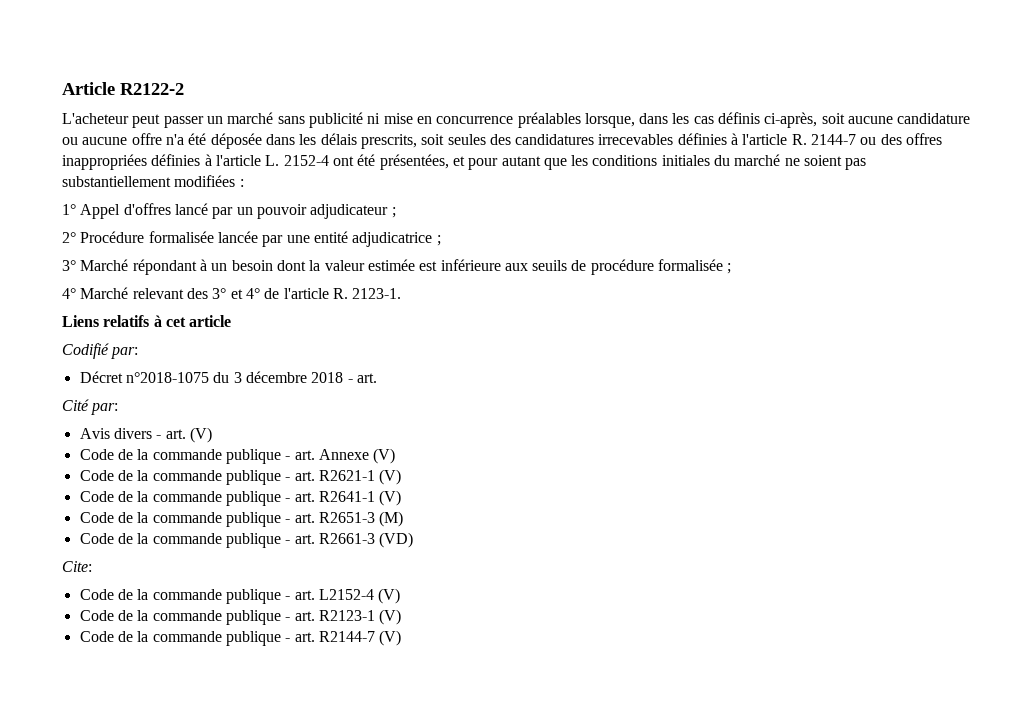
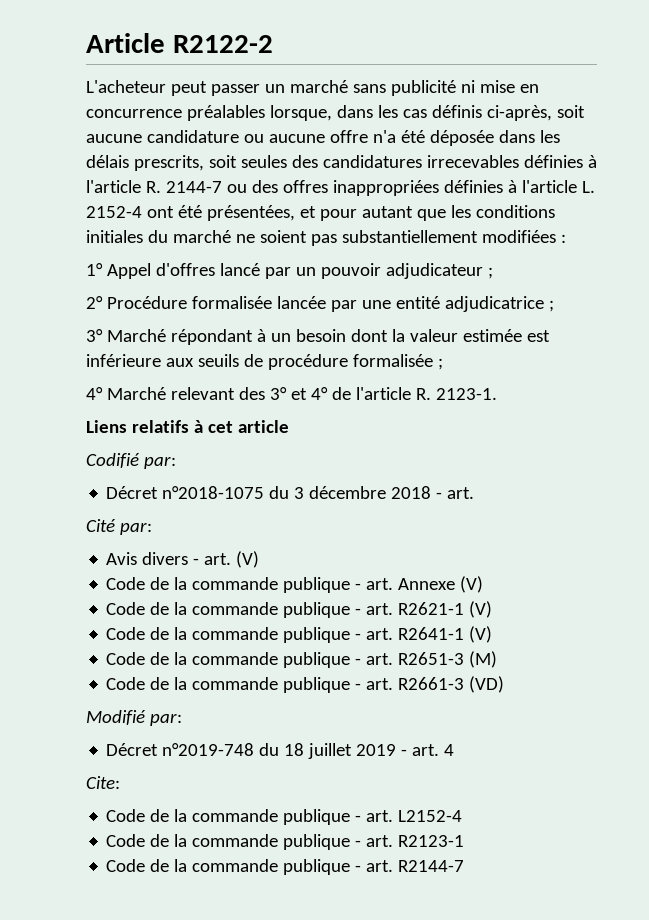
+ Modifié par:
+ Décret n°2019-748 du 18 juillet 2019 - art. 4
- Code de la commande publique - art. L2152-4 (V)
+ Code de la commande publique - art. L2152-4
- Code de la commande publique - art. R2123-1 (V)
+ Code de la commande publique - art. R2123-1
- Code de la commande publique - art. R2144-7 (V)
+ Code de la commande publique - art. R2144-7

